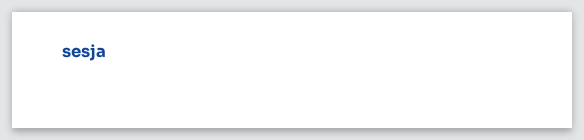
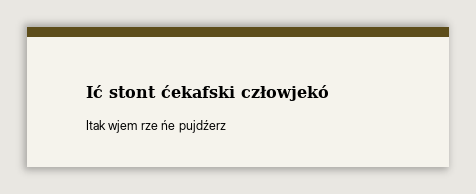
- sesja
+ Ić stont ćekafski człowjekó
+ Itak wjem rze ńe pujdźerz

